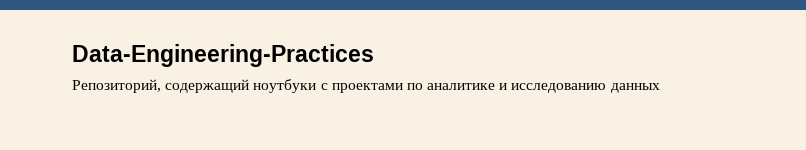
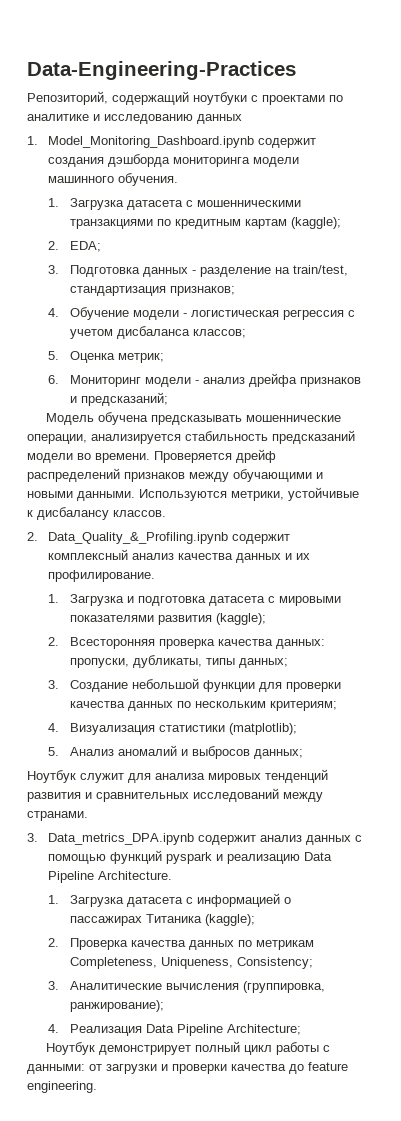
+ 1. Model_Monitoring_Dashboard.ipynb содержит создания дэшборда мониторинга модели машинного обучения.
+ 1. Загрузка датасета с мошенническими транзакциями по кредитным картам (kaggle);
+ 2. EDA;
+ 3. Подготовка данных - разделение на train/test, стандартизация признаков;
+ 4. Обучение модели - логистическая регрессия с учетом дисбаланса классов;
+ 5. Оценка метрик;
+ 6. Мониторинг модели - анализ дрейфа признаков и предсказаний;
+ Модель обучена предсказывать мошеннические операции, анализируется стабильность предсказаний модели во времени. Проверяется дрейф распределений признаков между обучающими и новыми данными. Используются метрики, устойчивые к дисбалансу классов.
+ 2. Data_Quality_&_Profiling.ipynb содержит комплексный анализ качества данных и их профилирование.
+ 1. Загрузка и подготовка датасета с мировыми показателями развития (kaggle);
+ 2. Всесторонняя проверка качества данных: пропуски, дубликаты, типы данных;
+ 3. Создание небольшой функции для проверки качества данных по нескольким критериям;
+ 4. Визуализация статистики (matplotlib);
+ 5. Анализ аномалий и выбросов данных;
+ Ноутбук служит для анализа мировых тенденций развития и сравнительных исследований между странами.
+ 3. Data_metrics_DPA.ipynb содержит анализ данных с помощью функций pyspark и реализацию Data Pipeline Architecture.
+ 1. Загрузка датасета с информацией о пассажирах Титаника (kaggle);
+ 2. Проверка качества данных по метрикам Completeness, Uniqueness, Consistency;
+ 3. Аналитические вычисления (группировка, ранжирование);
+ 4. Реализация Data Pipeline Architecture;
+ Ноутбук демонстрирует полный цикл работы с данными: от загрузки и проверки качества до feature engineering.

